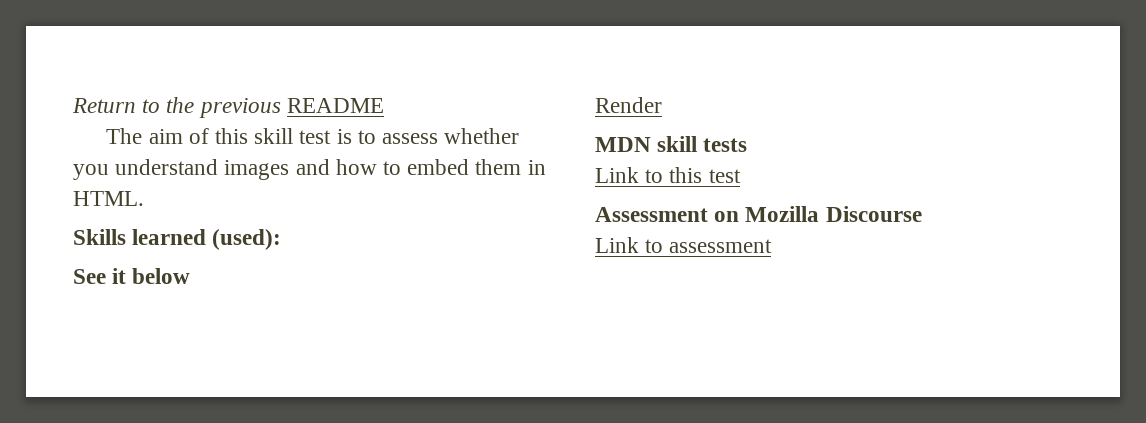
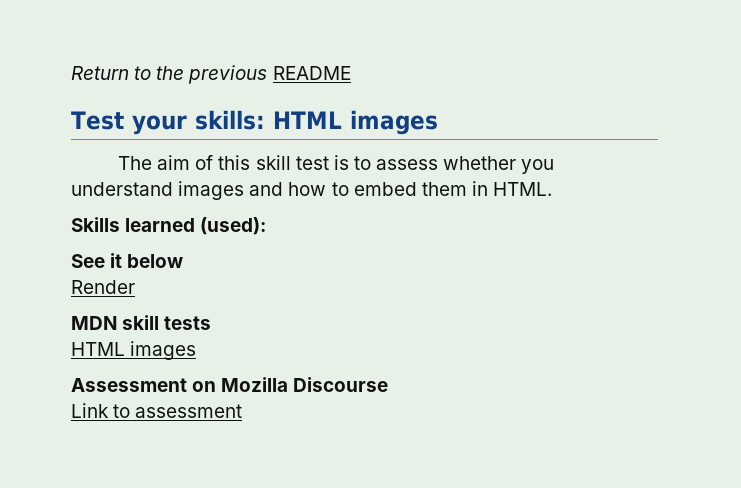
+ Test your skills: HTML images
  MDN skill tests
- Link to this test
+ HTML images

